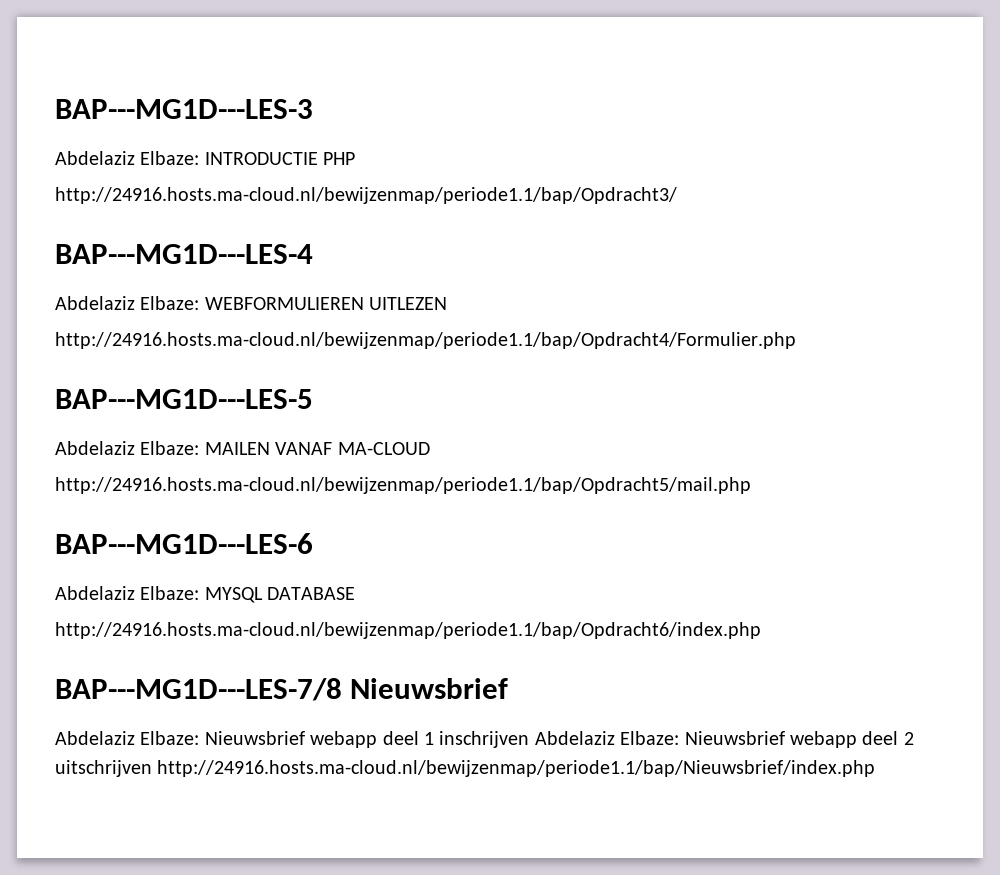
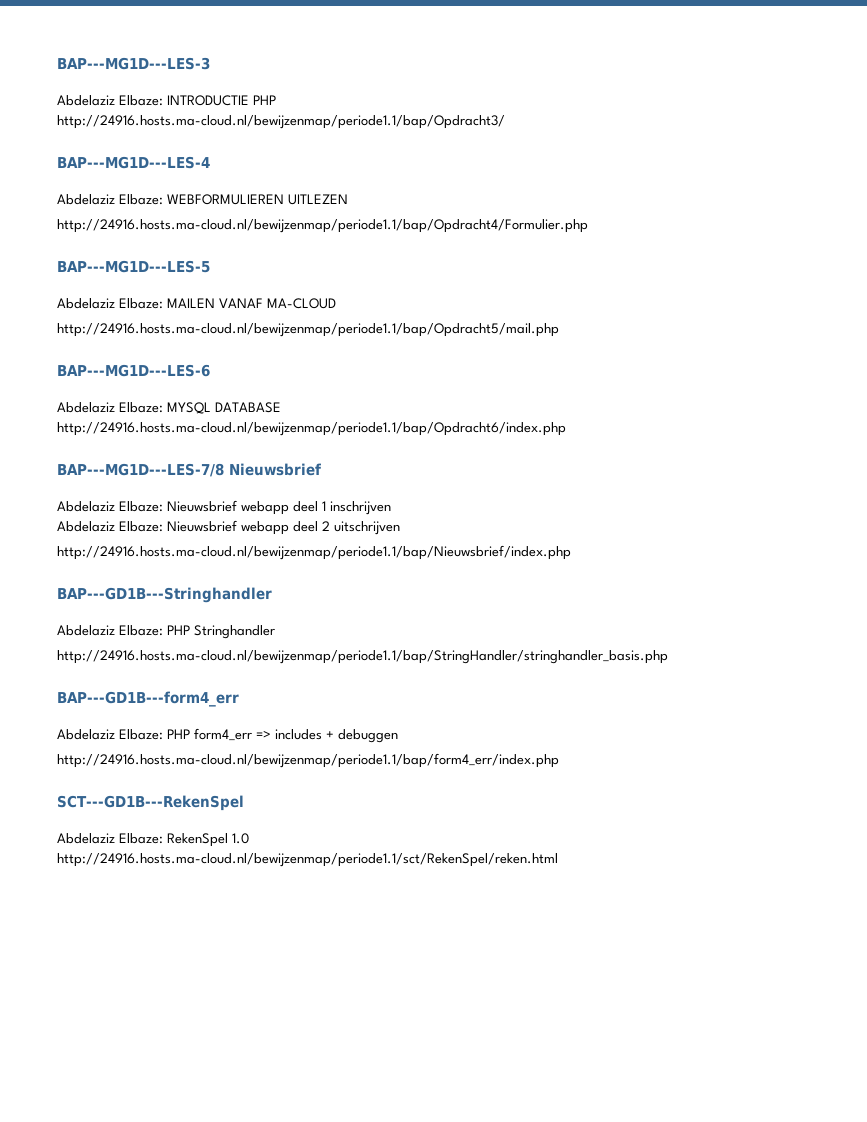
- Abdelaziz Elbaze: Nieuwsbrief webapp deel 1 inschrijven Abdelaziz Elbaze: Nieuwsbrief webapp deel 2 uitschrijven http://24916.hosts.ma-cloud.nl/bewijzenmap/periode1.1/bap/Nieuwsbrief/index.php
+ Abdelaziz Elbaze: Nieuwsbrief webapp deel 1 inschrijven
+ Abdelaziz Elbaze: Nieuwsbrief webapp deel 2 uitschrijven
+ http://24916.hosts.ma-cloud.nl/bewijzenmap/periode1.1/bap/Nieuwsbrief/index.php
+ BAP---GD1B---Stringhandler
+ Abdelaziz Elbaze: PHP Stringhandler
+ http://24916.hosts.ma-cloud.nl/bewijzenmap/periode1.1/bap/StringHandler/stringhandler_basis.php
+ BAP---GD1B---form4_err
+ Abdelaziz Elbaze: PHP form4_err => includes + debuggen
+ http://24916.hosts.ma-cloud.nl/bewijzenmap/periode1.1/bap/form4_err/index.php
+ SCT---GD1B---RekenSpel
+ Abdelaziz Elbaze: RekenSpel 1.0
+ http://24916.hosts.ma-cloud.nl/bewijzenmap/periode1.1/sct/RekenSpel/reken.html

